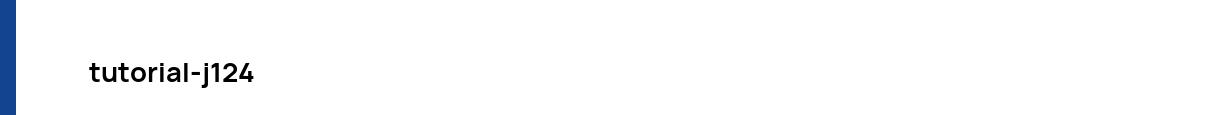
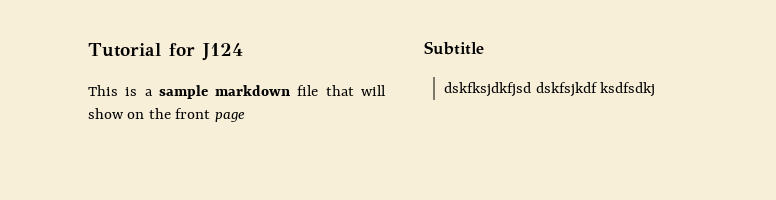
- tutorial-j124
+ Tutorial for J124
+ This is a sample markdown file that will show on the front page
+ Subtitle
+ dskfksjdkfjsd dskfsjkdf ksdfsdkj

